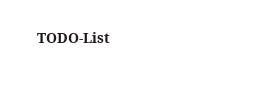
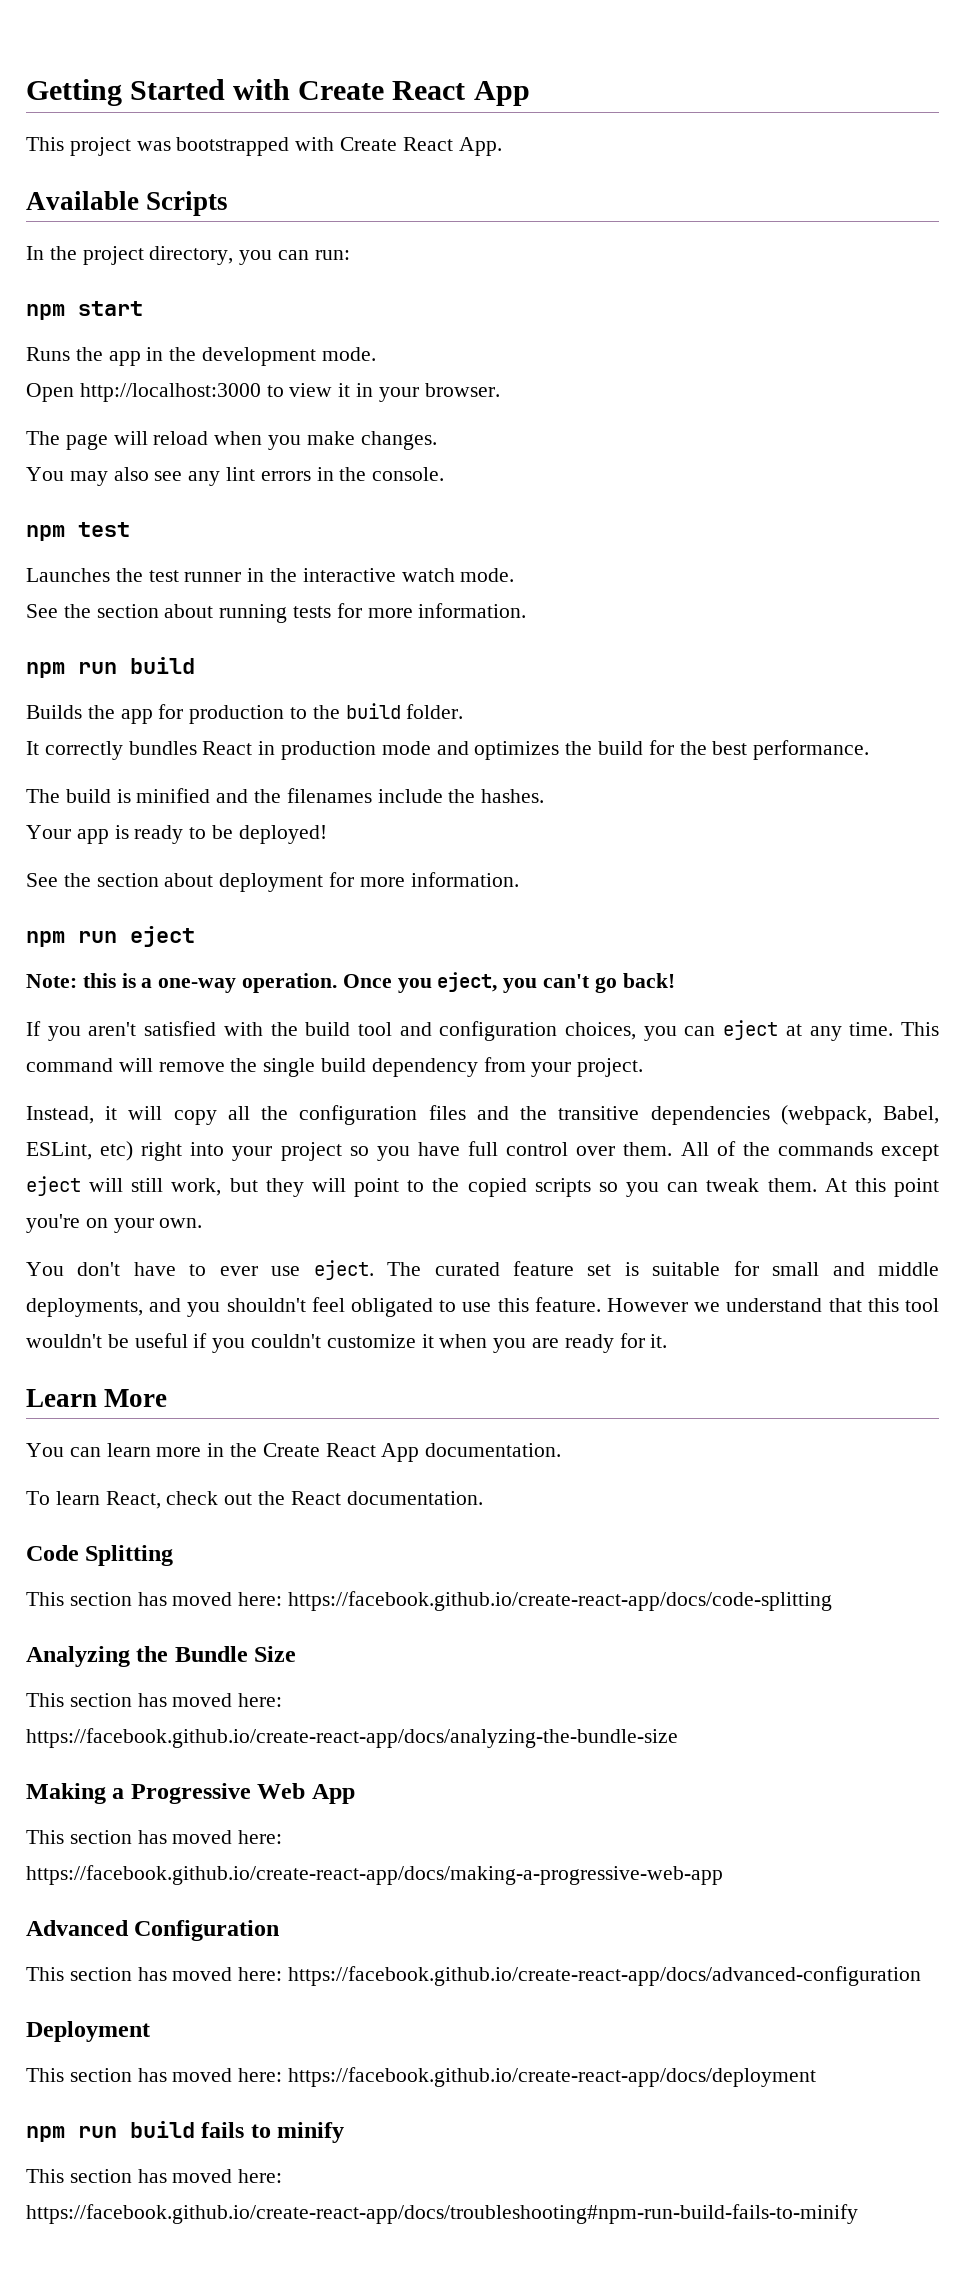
- TODO-List
+ Getting Started with Create React App
+ This project was bootstrapped with Create React App.
+ Available Scripts
+ In the project directory, you can run:
+ npm start
+ Runs the app in the development mode.
+ Open http://localhost:3000 to view it in your browser.
+ The page will reload when you make changes.
+ You may also see any lint errors in the console.
+ npm test
+ Launches the test runner in the interactive watch mode.
+ See the section about running tests for more information.
+ npm run build
+ Builds the app for production to the build folder.
+ It correctly bundles React in production mode and optimizes the build for the best performance.
+ The build is minified and the filenames include the hashes.
+ Your app is ready to be deployed!
+ See the section about deployment for more information.
+ npm run eject
+ Note: this is a one-way operation. Once you eject, you can't go back!
+ If you aren't satisfied with the build tool and configuration choices, you can eject at any time. This command will remove the single build dependency from your project.
+ Instead, it will copy all the configuration files and the transitive dependencies (webpack, Babel, ESLint, etc) right into your project so you have full control over them. All of the commands except eject will still work, but they will point to the copied scripts so you can tweak them. At this point you're on your own.
+ You don't have to ever use eject. The curated feature set is suitable for small and middle deployments, and you shouldn't feel obligated to use this feature. However we understand that this tool wouldn't be useful if you couldn't customize it when you are ready for it.
+ Learn More
+ You can learn more in the Create React App documentation.
+ To learn React, check out the React documentation.
+ Code Splitting
+ This section has moved here: https://facebook.github.io/create-react-app/docs/code-splitting
+ Analyzing the Bundle Size
+ This section has moved here: https://facebook.github.io/create-react-app/docs/analyzing-the-bundle-size
+ Making a Progressive Web App
+ This section has moved here: https://facebook.github.io/create-react-app/docs/making-a-progressive-web-app
+ Advanced Configuration
+ This section has moved here: https://facebook.github.io/create-react-app/docs/advanced-configuration
+ Deployment
+ This section has moved here: https://facebook.github.io/create-react-app/docs/deployment
+ npm run build fails to minify
+ This section has moved here: https://facebook.github.io/create-react-app/docs/troubleshooting#npm-run-build-fails-to-minify

